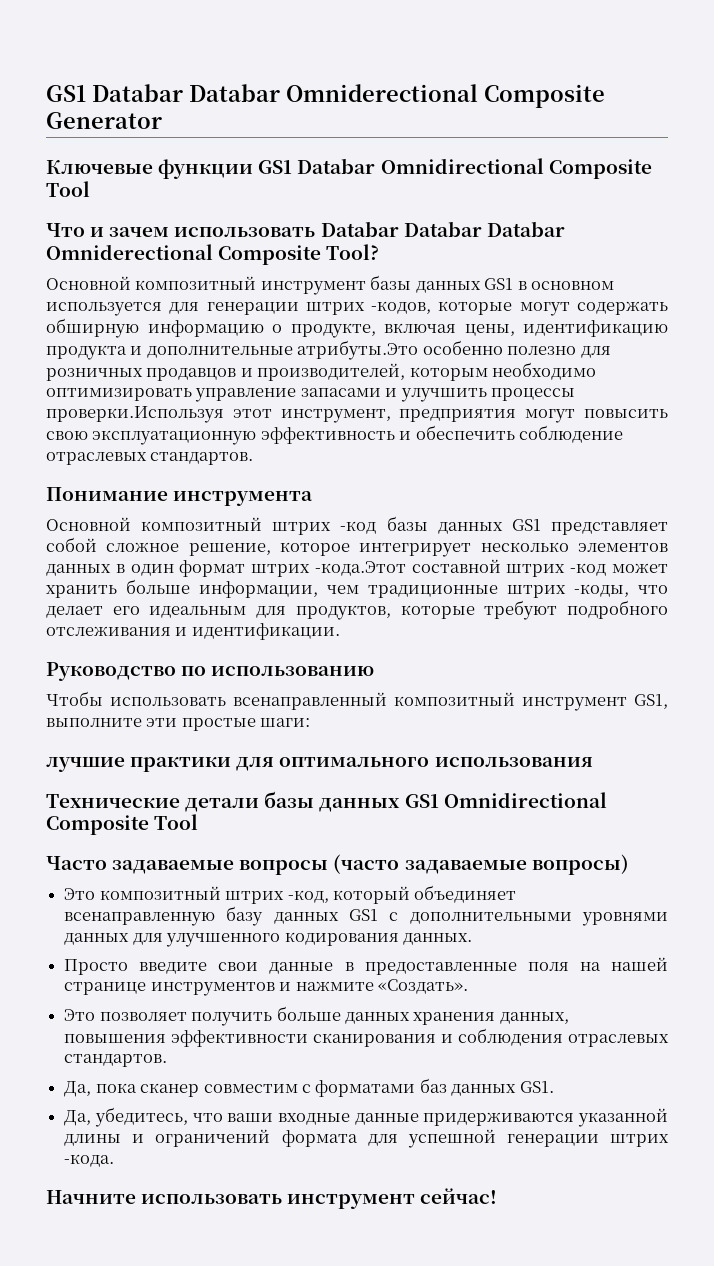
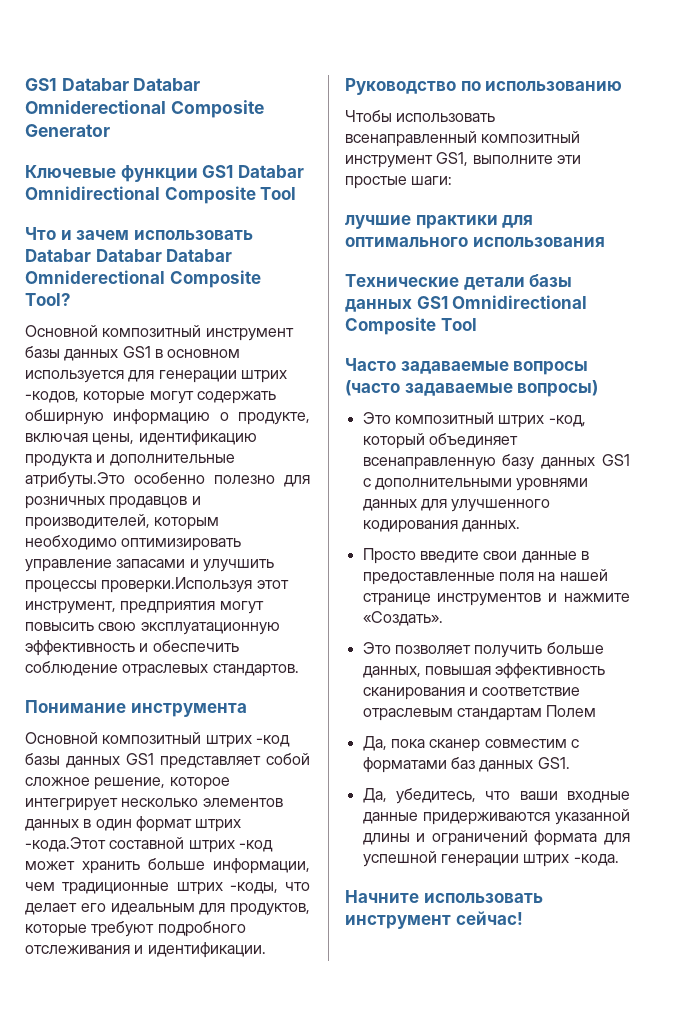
- Это позволяет получить больше данных хранения данных, повышения эффективности сканирования и соблюдения отраслевых стандартов.
+ Это позволяет получить больше данных, повышая эффективность сканирования и соответствие отраслевым стандартам Полем

